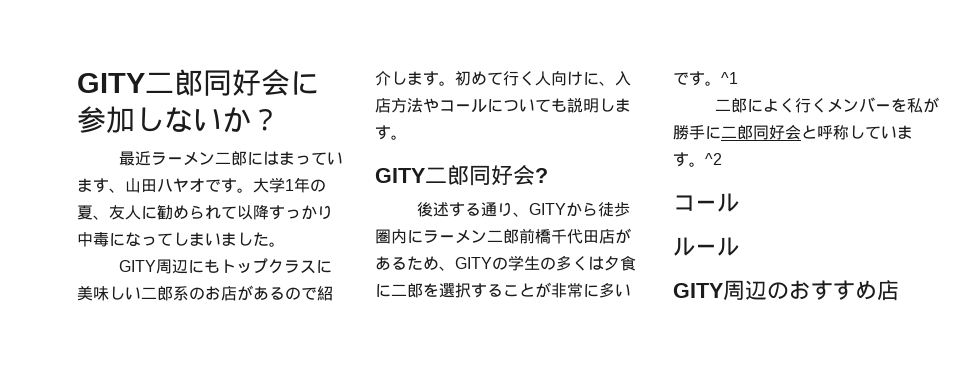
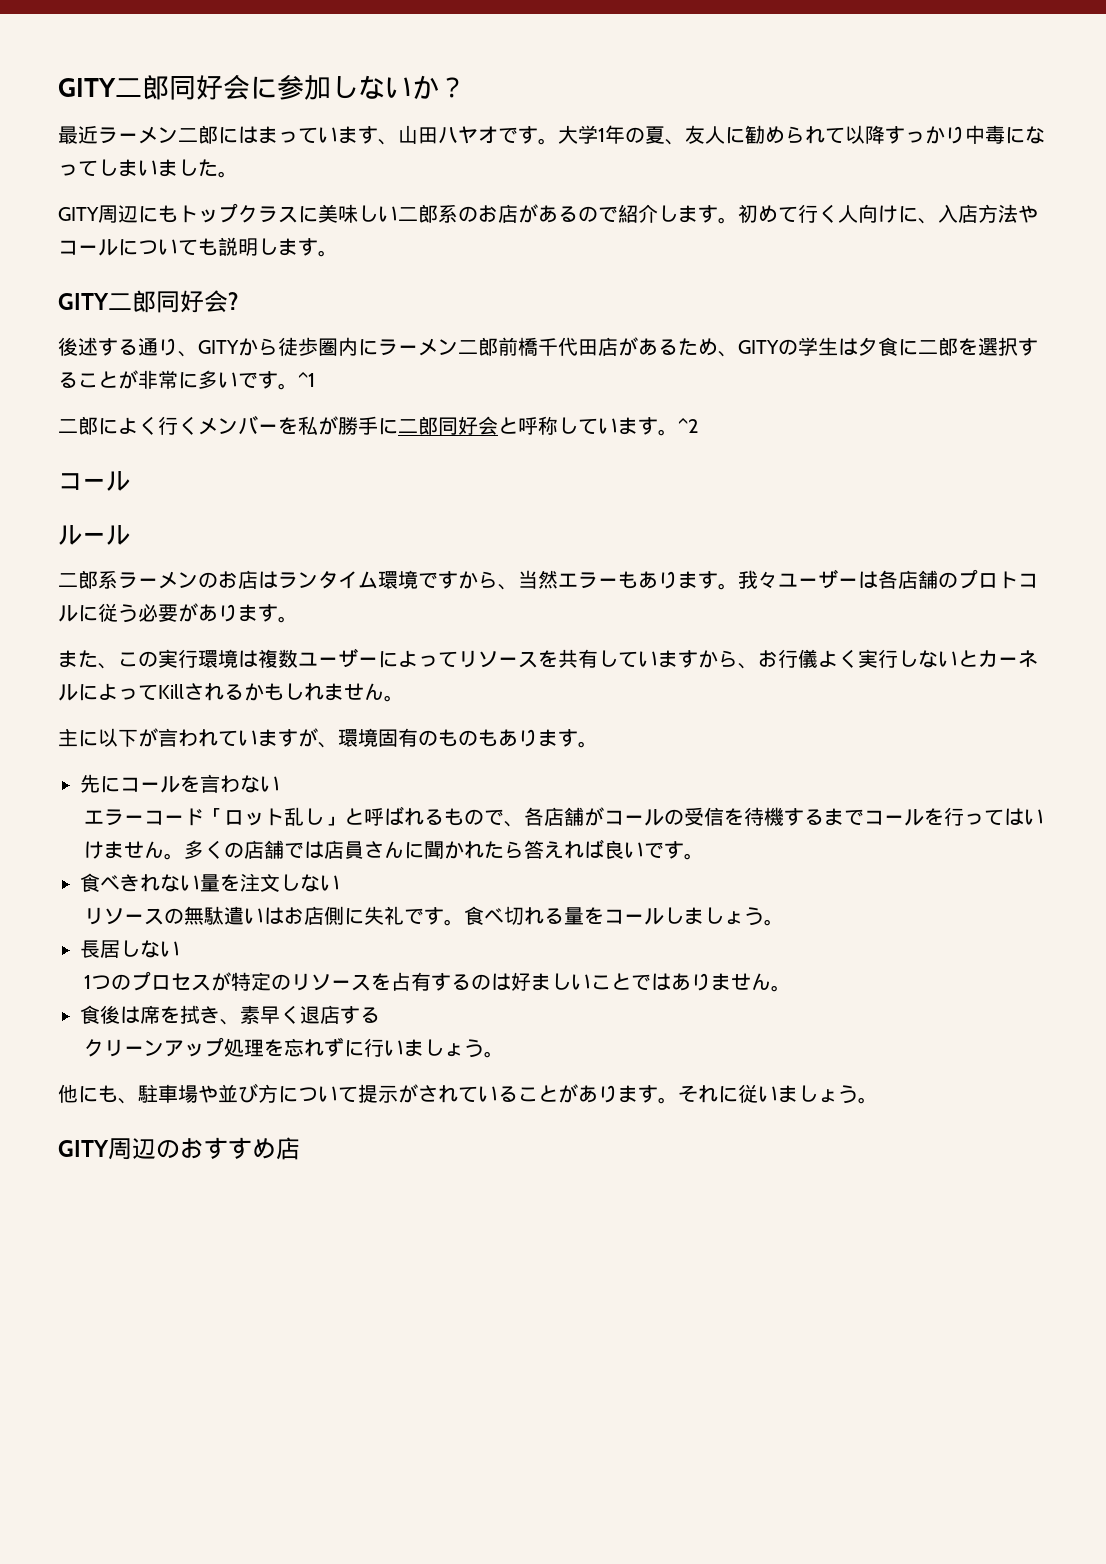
- 後述する通り、GITYから徒歩圏内にラーメン二郎前橋千代田店があるため、GITYの学生の多くは夕食に二郎を選択することが非常に多いです。
+ 後述する通り、GITYから徒歩圏内にラーメン二郎前橋千代田店があるため、GITYの学生は夕食に二郎を選択することが非常に多いです。
+ 二郎系ラーメンのお店はランタイム環境ですから、当然エラーもあります。我々ユーザーは各店舗のプロトコルに従う必要があります。
+ また、この実行環境は複数ユーザーによってリソースを共有していますから、お行儀よく実行しないとカーネルによってKillされるかもしれません。
+ 主に以下が言われていますが、環境固有のものもあります。
+ 先にコールを言わない
+ エラーコード「ロット乱し」と呼ばれるもので、各店舗がコールの受信を待機するまでコールを行ってはいけません。多くの店舗では店員さんに聞かれたら答えれば良いです。
+ 食べきれない量を注文しない
+ リソースの無駄遣いはお店側に失礼です。食べ切れる量をコールしましょう。
+ 長居しない
+ 1つのプロセスが特定のリソースを占有するのは好ましいことではありません。
+ 食後は席を拭き、素早く退店する
+ クリーンアップ処理を忘れずに行いましょう。
+ 他にも、駐車場や並び方について提示がされていることがあります。それに従いましょう。

